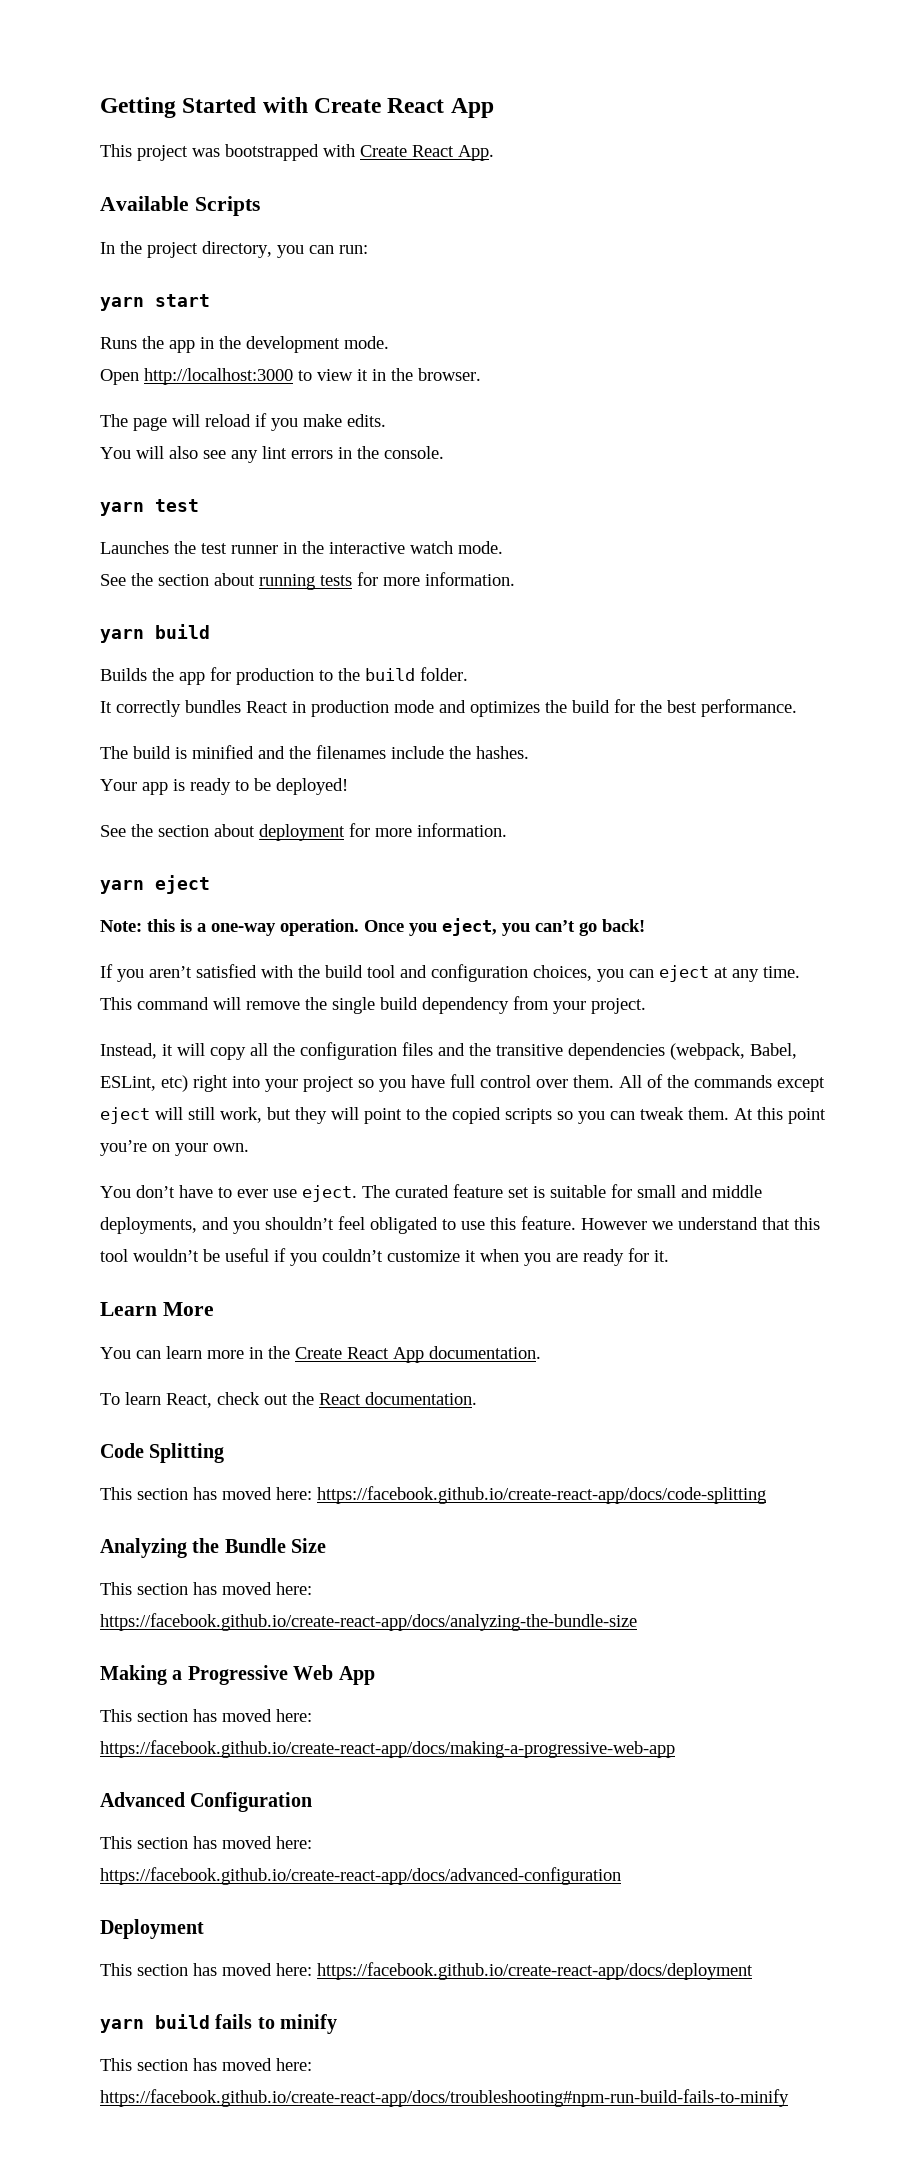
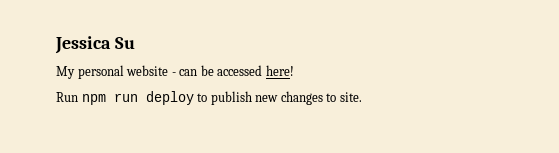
- Getting Started with Create React App
- This project was bootstrapped with Create React App.
- Available Scripts
- In the project directory, you can run:
- yarn start
- Runs the app in the development mode.
- Open http://localhost:3000 to view it in the browser.
- The page will reload if you make edits.
- You will also see any lint errors in the console.
- yarn test
- Launches the test runner in the interactive watch mode.
- See the section about running tests for more information.
- yarn build
- Builds the app for production to the build folder.
- It correctly bundles React in production mode and optimizes the build for the best performance.
- The build is minified and the filenames include the hashes.
- Your app is ready to be deployed!
- See the section about deployment for more information.
- yarn eject
- Note: this is a one-way operation. Once you eject, you can’t go back!
- If you aren’t satisfied with the build tool and configuration choices, you can eject at any time. This command will remove the single build dependency from your project.
- Instead, it will copy all the configuration files and the transitive dependencies (webpack, Babel, ESLint, etc) right into your project so you have full control over them. All of the commands except eject will still work, but they will point to the copied scripts so you can tweak them. At this point you’re on your own.
- You don’t have to ever use eject. The curated feature set is suitable for small and middle deployments, and you shouldn’t feel obligated to use this feature. However we understand that this tool wouldn’t be useful if you couldn’t customize it when you are ready for it.
- Learn More
- You can learn more in the Create React App documentation.
- To learn React, check out the React documentation.
- Code Splitting
- This section has moved here: https://facebook.github.io/create-react-app/docs/code-splitting
- Analyzing the Bundle Size
- This section has moved here: https://facebook.github.io/create-react-app/docs/analyzing-the-bundle-size
- Making a Progressive Web App
- This section has moved here: https://facebook.github.io/create-react-app/docs/making-a-progressive-web-app
- Advanced Configuration
- This section has moved here: https://facebook.github.io/create-react-app/docs/advanced-configuration
- Deployment
- This section has moved here: https://facebook.github.io/create-react-app/docs/deployment
- yarn build fails to minify
- This section has moved here: https://facebook.github.io/create-react-app/docs/troubleshooting#npm-run-build-fails-to-minify
+ Jessica Su
+ My personal website - can be accessed here!
+ Run npm run deploy to publish new changes to site.

